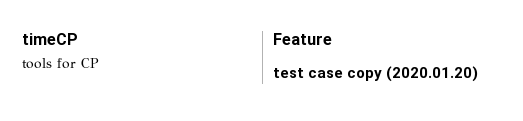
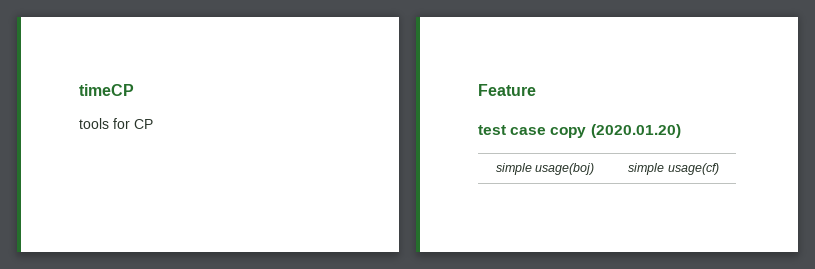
+ simple usage(boj) | simple usage(cf)

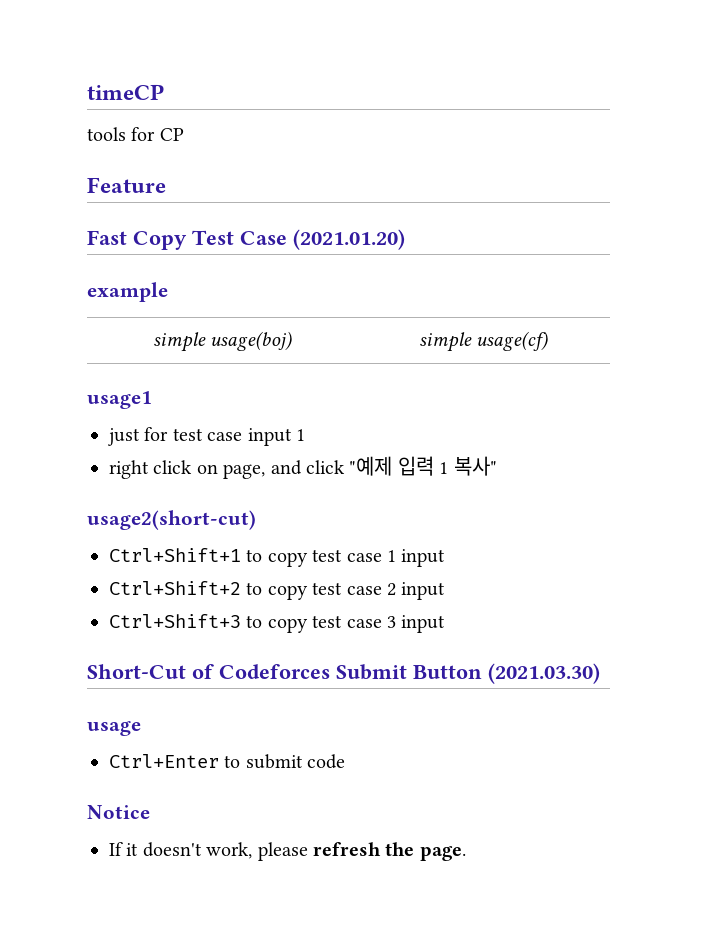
- test case copy (2020.01.20)
+ Fast Copy Test Case (2021.01.20)
+ example
  simple usage(boj) | simple usage(cf)
+ usage1
+ just for test case input 1
+ right click on page, and click "예제 입력 1 복사"
+ usage2(short-cut)
+ Ctrl+Shift+1 to copy test case 1 input
+ Ctrl+Shift+2 to copy test case 2 input
+ Ctrl+Shift+3 to copy test case 3 input
+ Short-Cut of Codeforces Submit Button (2021.03.30)
+ usage
+ Ctrl+Enter to submit code
+ Notice
+ If it doesn't work, please refresh the page.

